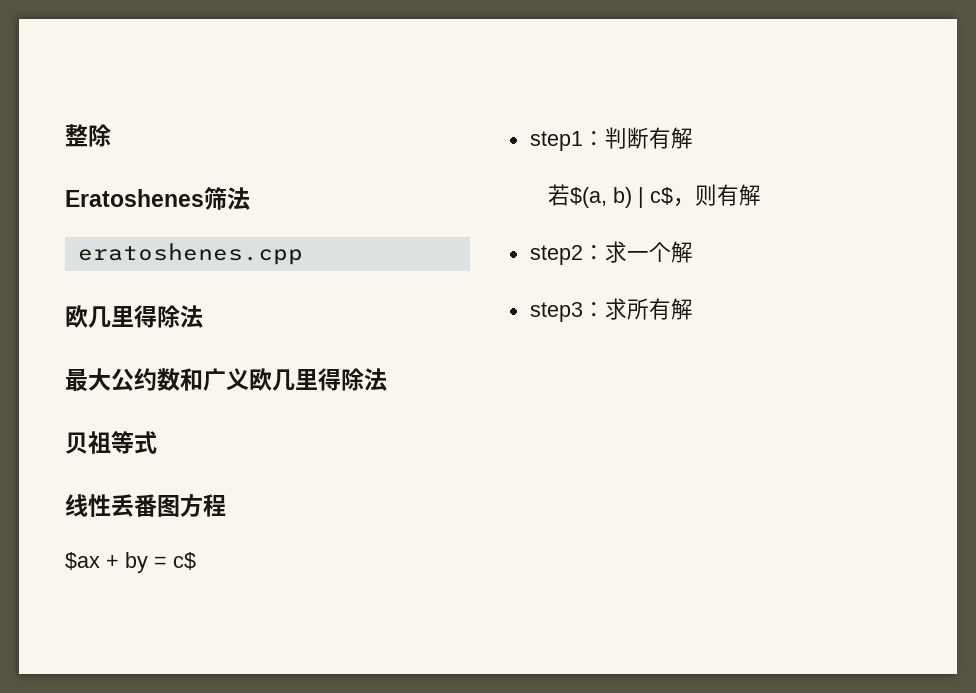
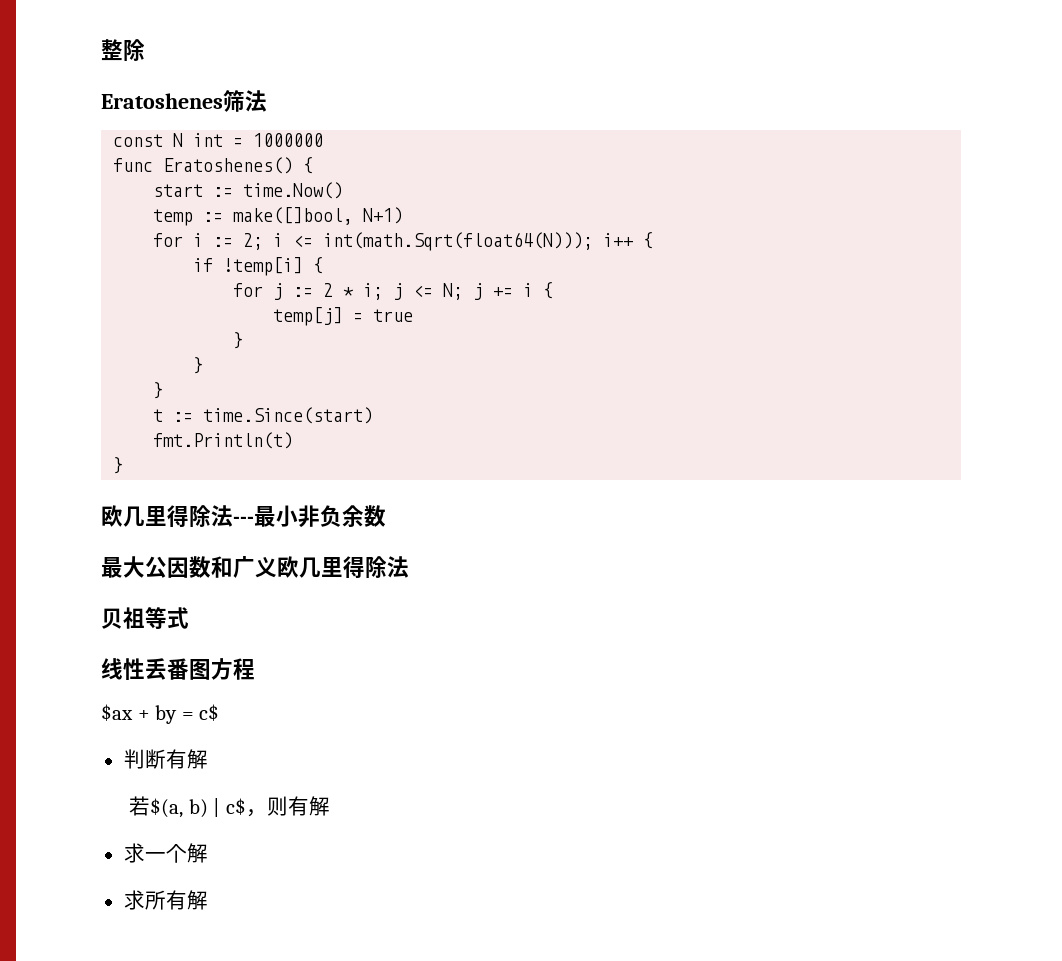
- eratoshenes.cpp
- 欧几里得除法
+ const N int = 1000000
+ func Eratoshenes() {
+ start := time.Now()
+ temp := make([]bool, N+1)
+ for i := 2; i <= int(math.Sqrt(float64(N))); i++ {
+ if !temp[i] {
+ for j := 2 * i; j <= N; j += i {
+ temp[j] = true
+ }
+ }
+ }
+ t := time.Since(start)
+ fmt.Println(t)
+ }
+ 欧几里得除法---最小非负余数
- 最大公约数和广义欧几里得除法
+ 最大公因数和广义欧几里得除法
- step1：判断有解
+ 判断有解
- step2：求一个解
+ 求一个解
- step3：求所有解
+ 求所有解

